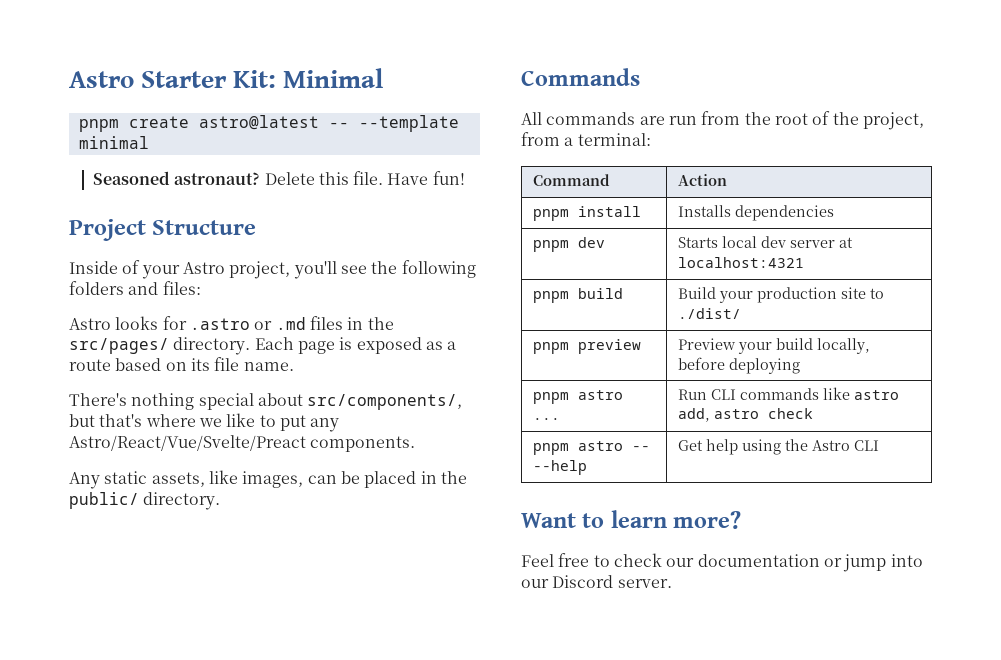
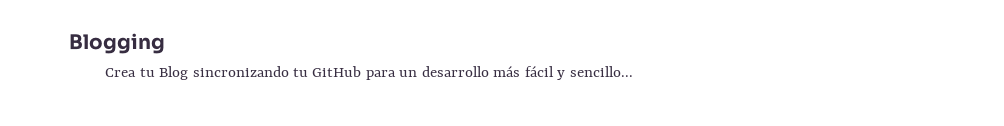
- Astro Starter Kit: Minimal
- pnpm create astro@latest -- --template minimal
- Seasoned astronaut? Delete this file. Have fun!
- Project Structure
- Inside of your Astro project, you'll see the following folders and files:
- Astro looks for .astro or .md files in the src/pages/ directory. Each page is exposed as a route based on its file name.
- There's nothing special about src/components/, but that's where we like to put any Astro/React/Vue/Svelte/Preact components.
- Any static assets, like images, can be placed in the public/ directory.
- Commands
- All commands are run from the root of the project, from a terminal:
- Command | Action
- pnpm install | Installs dependencies
- pnpm dev | Starts local dev server at localhost:4321
- pnpm build | Build your production site to ./dist/
- pnpm preview | Preview your build locally, before deploying
- pnpm astro ... | Run CLI commands like astro add, astro check
- pnpm astro -- --help | Get help using the Astro CLI
- Want to learn more?
- Feel free to check our documentation or jump into our Discord server.
+ Blogging
+ Crea tu Blog sincronizando tu GitHub para un desarrollo más fácil y sencillo...

